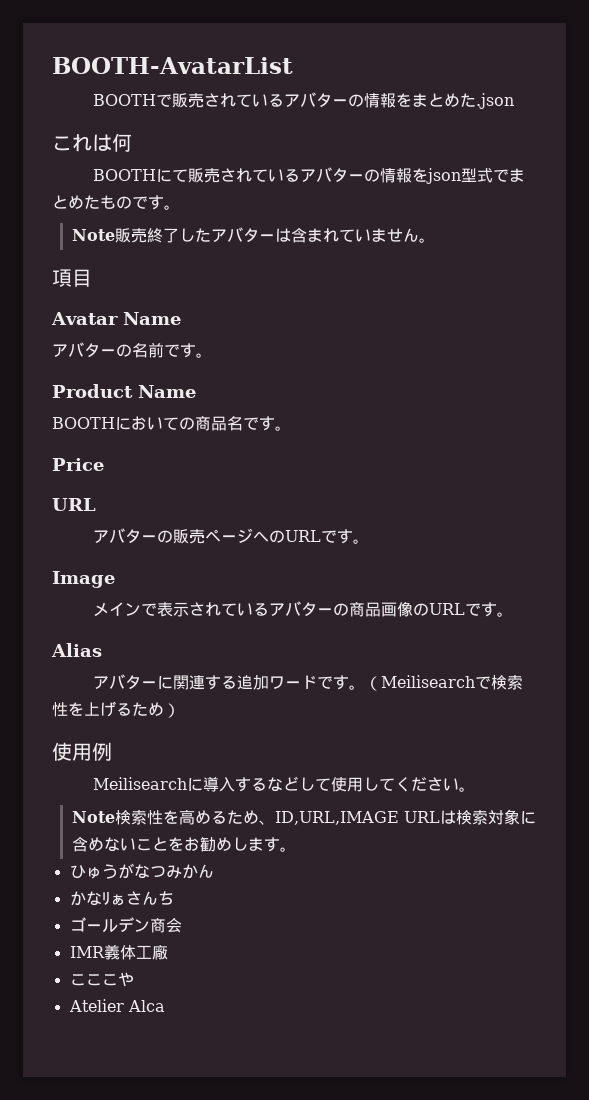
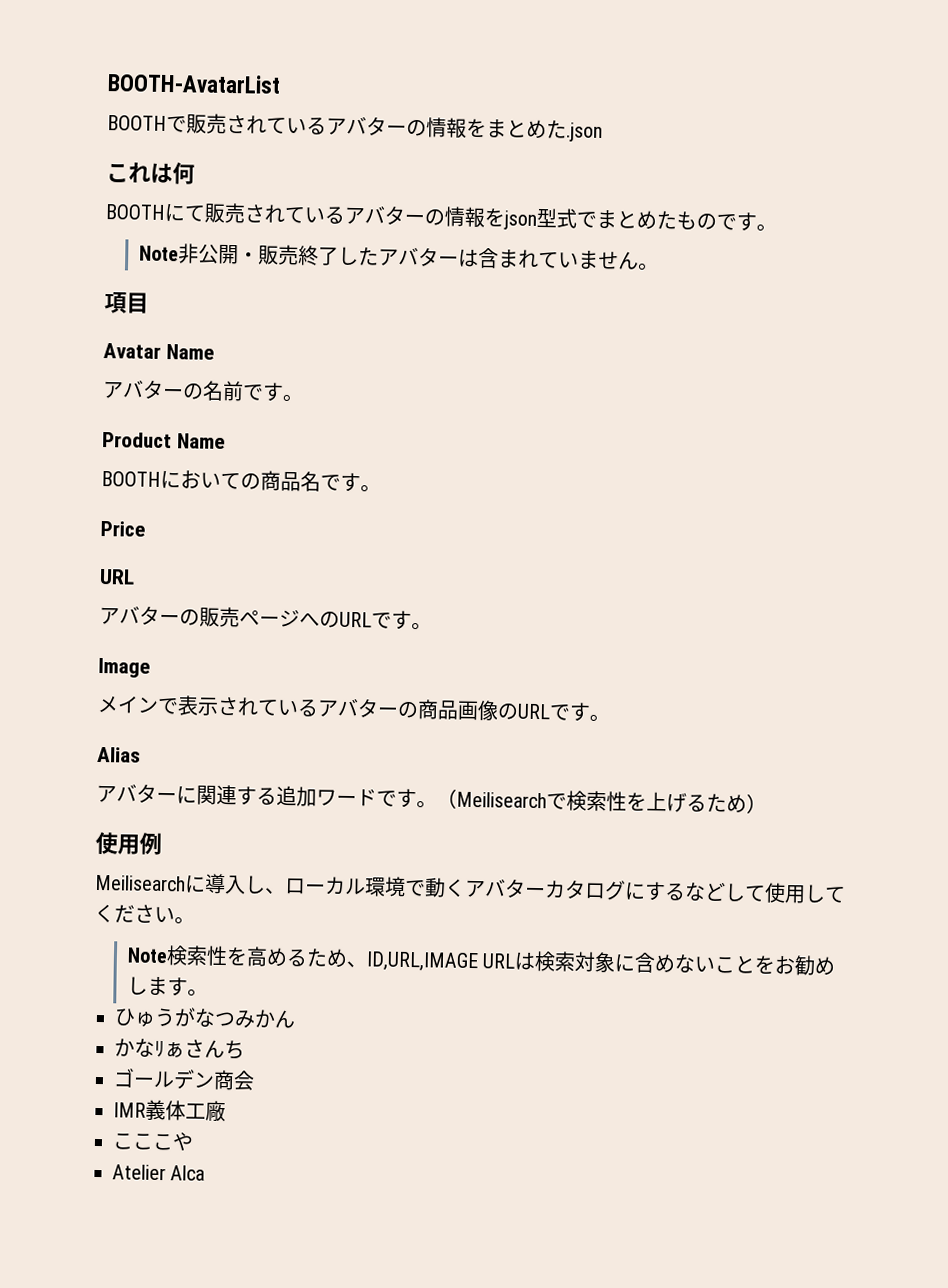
- Note販売終了したアバターは含まれていません。
+ Note非公開・販売終了したアバターは含まれていません。
- Meilisearchに導入するなどして使用してください。
+ Meilisearchに導入し、ローカル環境で動くアバターカタログにするなどして使用してください。

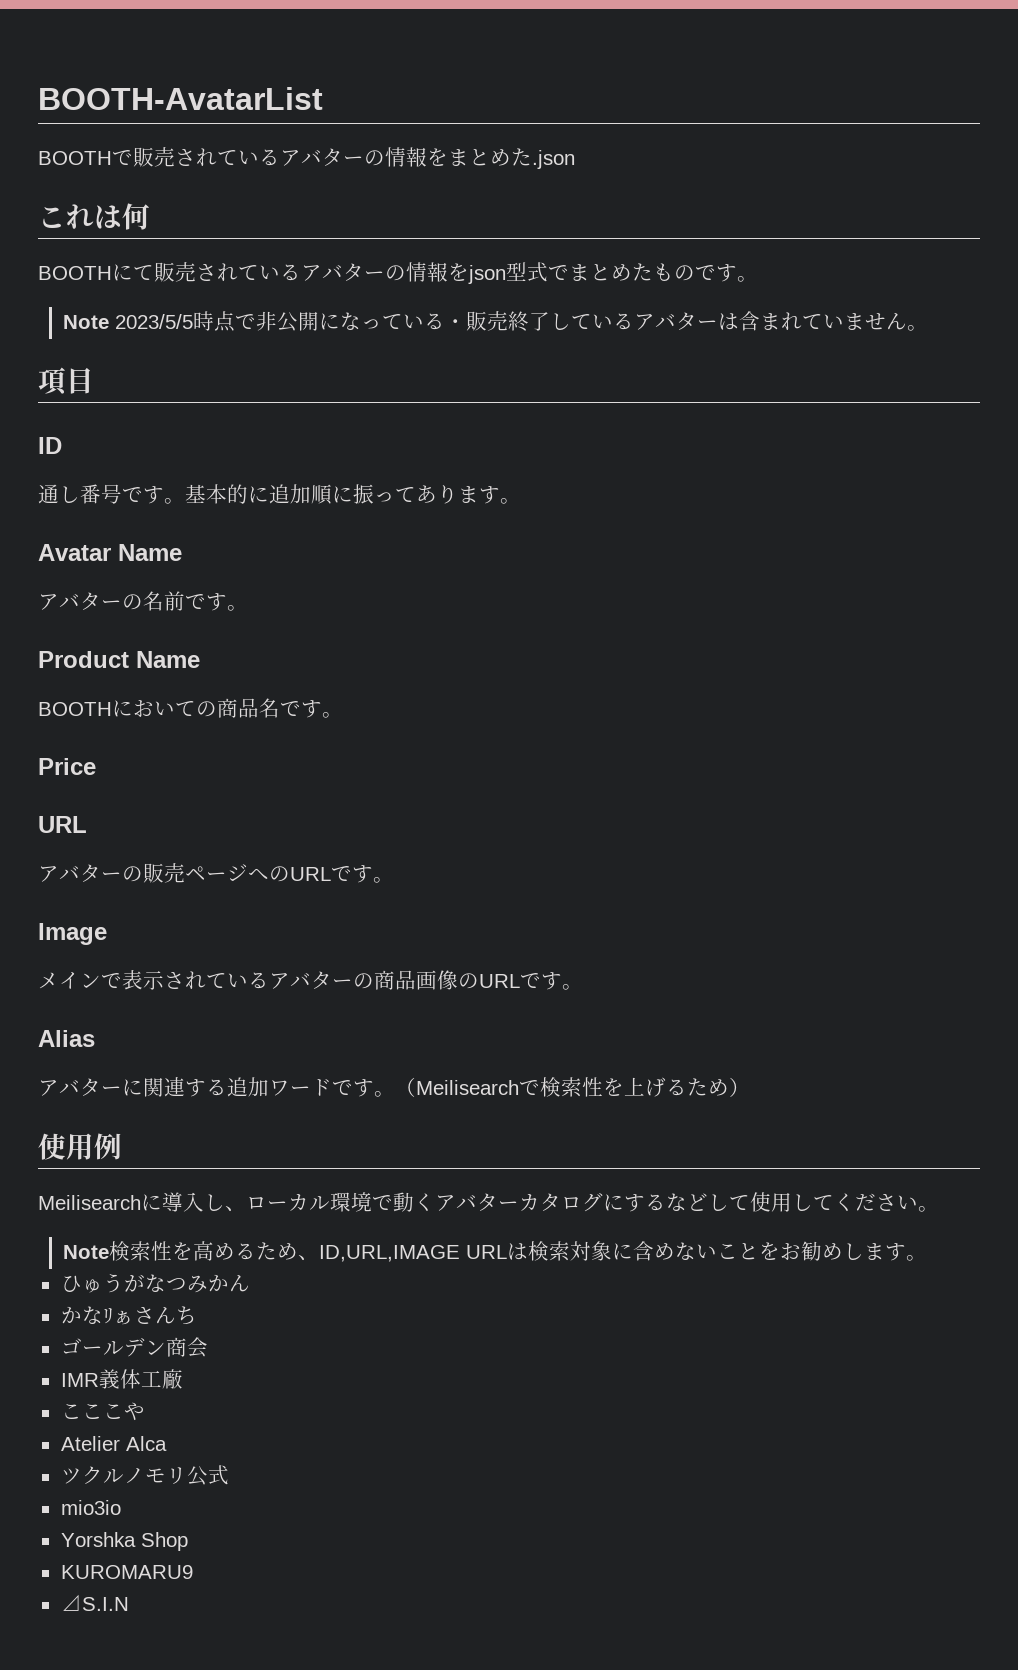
- Note非公開・販売終了したアバターは含まれていません。
+ Note 2023/5/5時点で非公開になっている・販売終了しているアバターは含まれていません。
+ ID
+ 通し番号です。基本的に追加順に振ってあります。
+ ツクルノモリ公式
+ mio3io
+ Yorshka Shop
+ KUROMARU9
+ ⊿S.I.N

